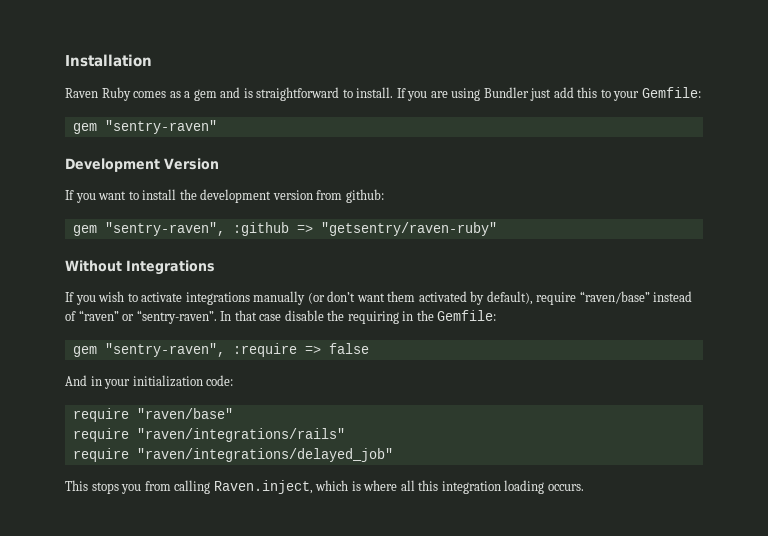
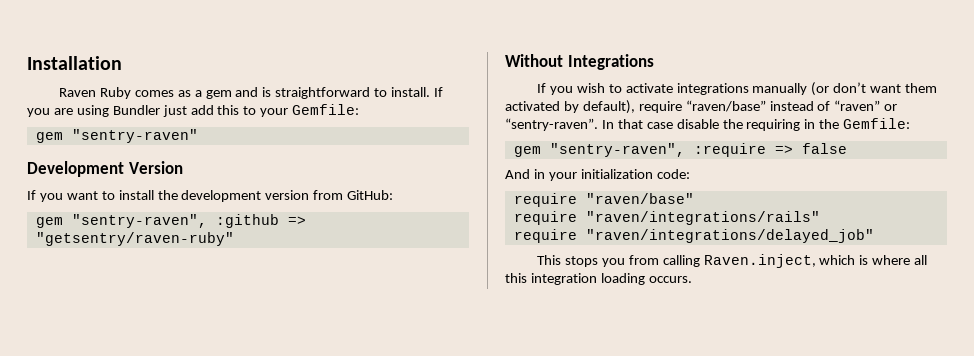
- If you want to install the development version from github:
+ If you want to install the development version from GitHub:

